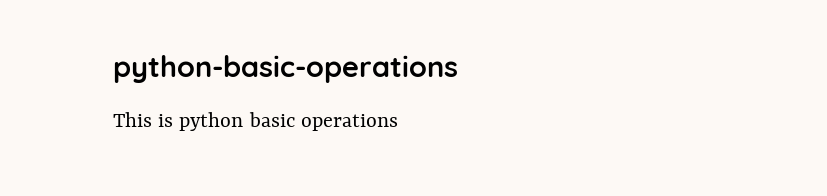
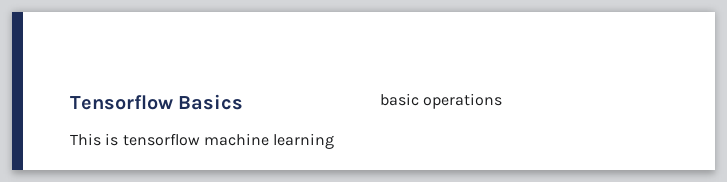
- python-basic-operations
+ Tensorflow Basics
- This is python basic operations
+ This is tensorflow machine learning basic operations

